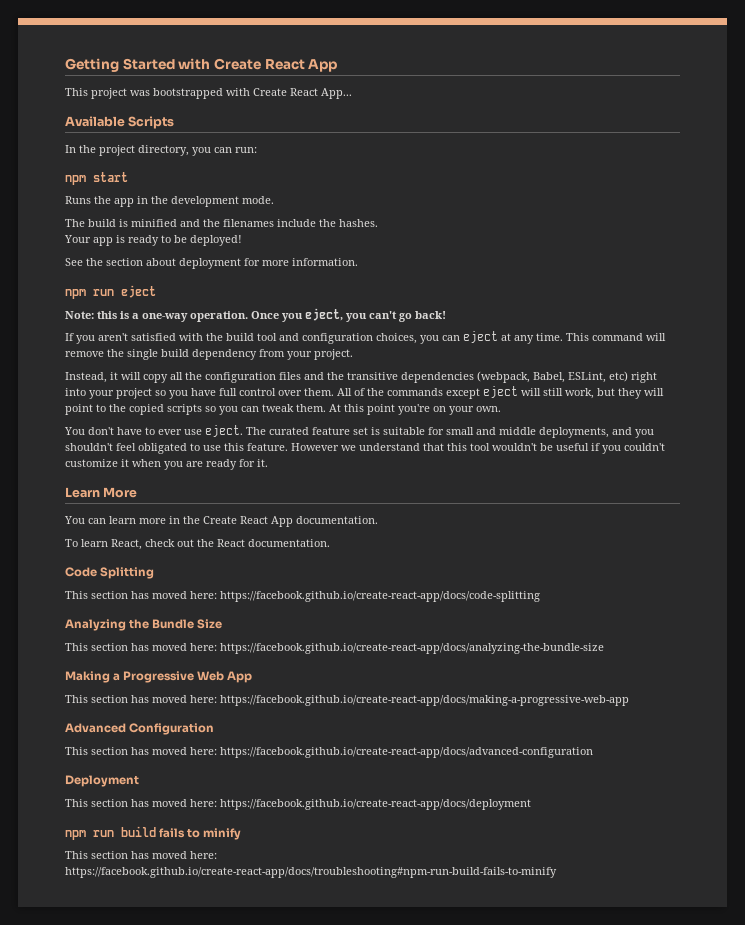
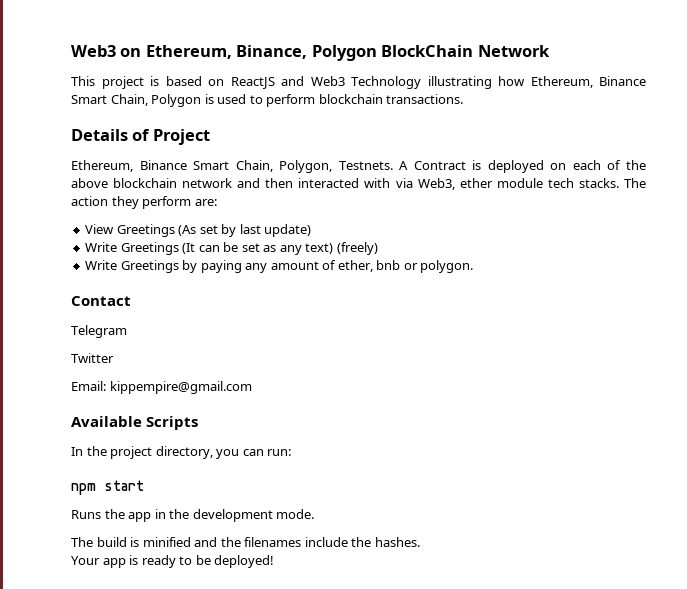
- Getting Started with Create React App
- This project was bootstrapped with Create React App...
+ Web3 on Ethereum, Binance, Polygon BlockChain Network
+ This project is based on ReactJS and Web3 Technology illustrating how Ethereum, Binance Smart Chain, Polygon is used to perform blockchain transactions.
+ Details of Project
+ Ethereum, Binance Smart Chain, Polygon, Testnets. A Contract is deployed on each of the above blockchain network and then interacted with via Web3, ether module tech stacks. The action they perform are:
+ View Greetings (As set by last update)
+ Write Greetings (It can be set as any text) (freely)
+ Write Greetings by paying any amount of ether, bnb or polygon.
+ Contact
+ Telegram
+ Twitter
+ Email: kippempire@gmail.com
- See the section about deployment for more information.
- npm run eject
- Note: this is a one-way operation. Once you eject, you can't go back!
- If you aren't satisfied with the build tool and configuration choices, you can eject at any time. This command will remove the single build dependency from your project.
- Instead, it will copy all the configuration files and the transitive dependencies (webpack, Babel, ESLint, etc) right into your project so you have full control over them. All of the commands except eject will still work, but they will point to the copied scripts so you can tweak them. At this point you're on your own.
- You don't have to ever use eject. The curated feature set is suitable for small and middle deployments, and you shouldn't feel obligated to use this feature. However we understand that this tool wouldn't be useful if you couldn't customize it when you are ready for it.
- Learn More
- You can learn more in the Create React App documentation.
- To learn React, check out the React documentation.
- Code Splitting
- This section has moved here: https://facebook.github.io/create-react-app/docs/code-splitting
- Analyzing the Bundle Size
- This section has moved here: https://facebook.github.io/create-react-app/docs/analyzing-the-bundle-size
- Making a Progressive Web App
- This section has moved here: https://facebook.github.io/create-react-app/docs/making-a-progressive-web-app
- Advanced Configuration
- This section has moved here: https://facebook.github.io/create-react-app/docs/advanced-configuration
- Deployment
- This section has moved here: https://facebook.github.io/create-react-app/docs/deployment
- npm run build fails to minify
- This section has moved here: https://facebook.github.io/create-react-app/docs/troubleshooting#npm-run-build-fails-to-minify

